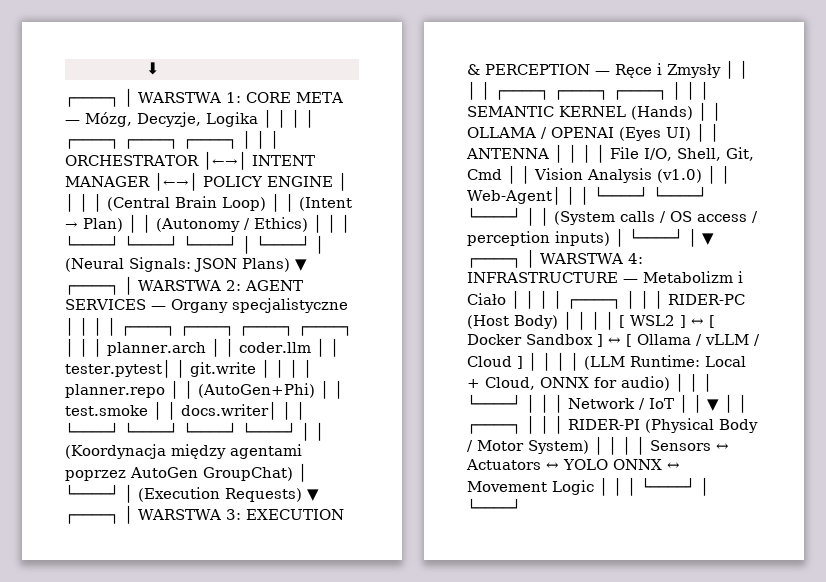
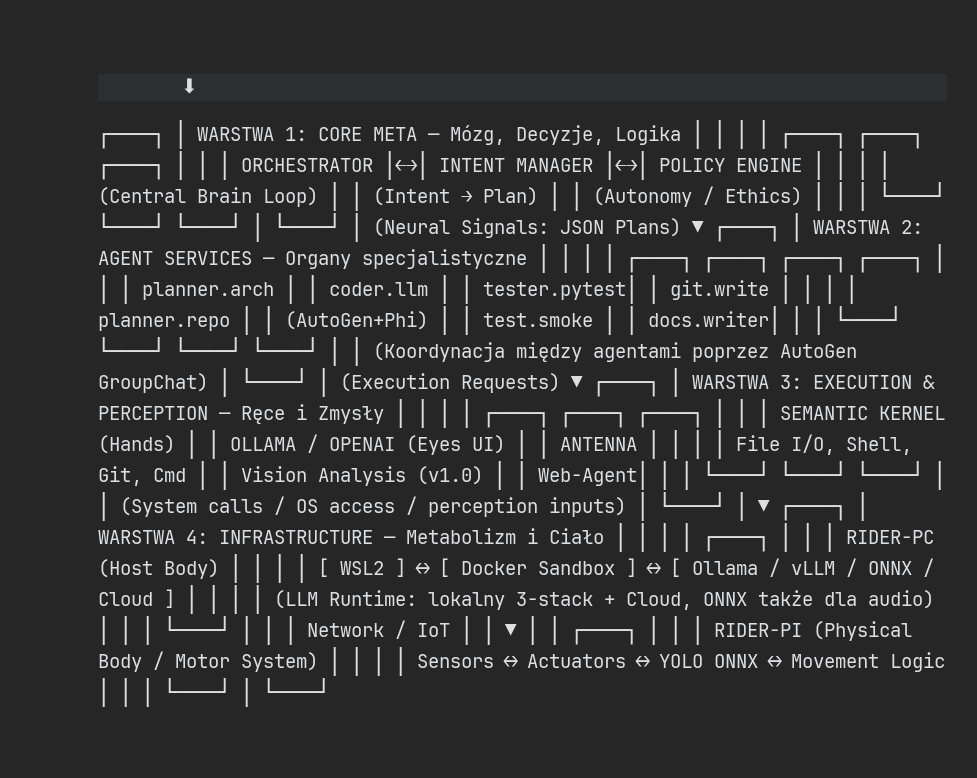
- INFRASTRUCTURE — Metabolizm i Ciało │ │ │ │ ┌────┐ │ │ │ RIDER-PC (Host Body) │ │ │ │ [ WSL2 ] ↔ [ Docker Sandbox ] ↔ [ Ollama / vLLM / Cloud ] │ │ │ │ (LLM Runtime:
+ INFRASTRUCTURE — Metabolizm i Ciało │ │ │ │ ┌────┐ │ │ │ RIDER-PC (Host Body) │ │ │ │ [ WSL2 ] ↔ [ Docker Sandbox ] ↔ [ Ollama / vLLM / ONNX / Cloud ] │ │ │ │ (LLM Runtime:
- Local + Cloud, ONNX for audio) │ │ │ └────┘ │ │ │ Network / IoT │ │ ▼ │ │ ┌────┐ │ │ │ RIDER-PI (Physical Body / Motor System) │ │ │ │ Sensors ↔ Actuators ↔ YOLO ONNX ↔ Movement Logic │ │ │ └────┘ │ └────┘
+ lokalny 3-stack + Cloud, ONNX także dla audio) │ │ │ └────┘ │ │ │ Network / IoT │ │ ▼ │ │ ┌────┐ │ │ │ RIDER-PI (Physical Body / Motor System) │ │ │ │ Sensors ↔ Actuators ↔ YOLO ONNX ↔ Movement Logic │ │ │ └────┘ │ └────┘

